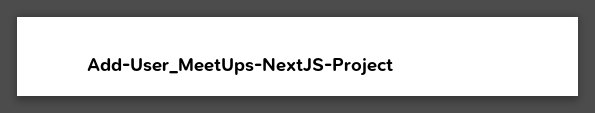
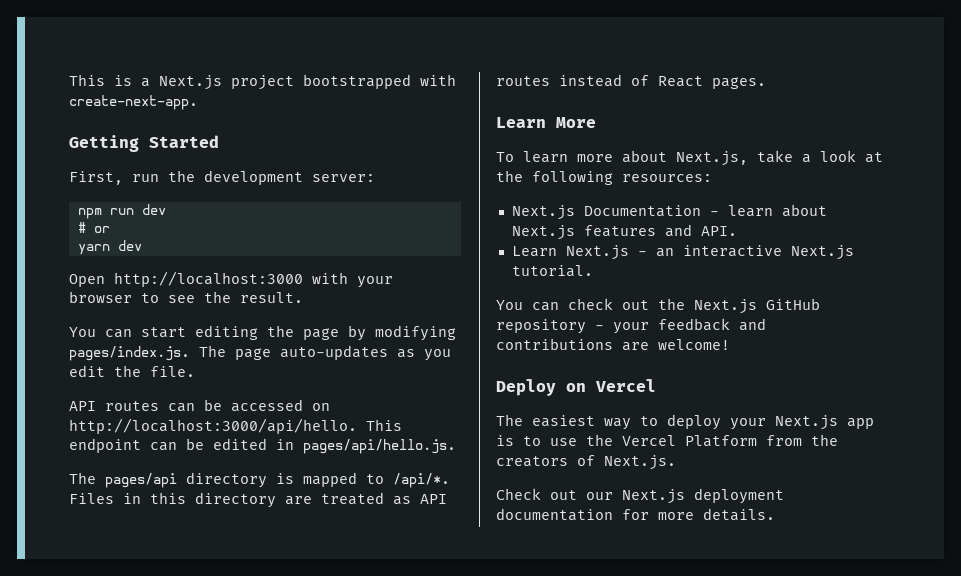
- Add-User_MeetUps-NextJS-Project
+ This is a Next.js project bootstrapped with create-next-app.
+ Getting Started
+ First, run the development server:
+ npm run dev
+ # or
+ yarn dev
+ Open http://localhost:3000 with your browser to see the result.
+ You can start editing the page by modifying pages/index.js. The page auto-updates as you edit the file.
+ API routes can be accessed on http://localhost:3000/api/hello. This endpoint can be edited in pages/api/hello.js.
+ The pages/api directory is mapped to /api/*. Files in this directory are treated as API routes instead of React pages.
+ Learn More
+ To learn more about Next.js, take a look at the following resources:
+ Next.js Documentation - learn about Next.js features and API.
+ Learn Next.js - an interactive Next.js tutorial.
+ You can check out the Next.js GitHub repository - your feedback and contributions are welcome!
+ Deploy on Vercel
+ The easiest way to deploy your Next.js app is to use the Vercel Platform from the creators of Next.js.
+ Check out our Next.js deployment documentation for more details.

